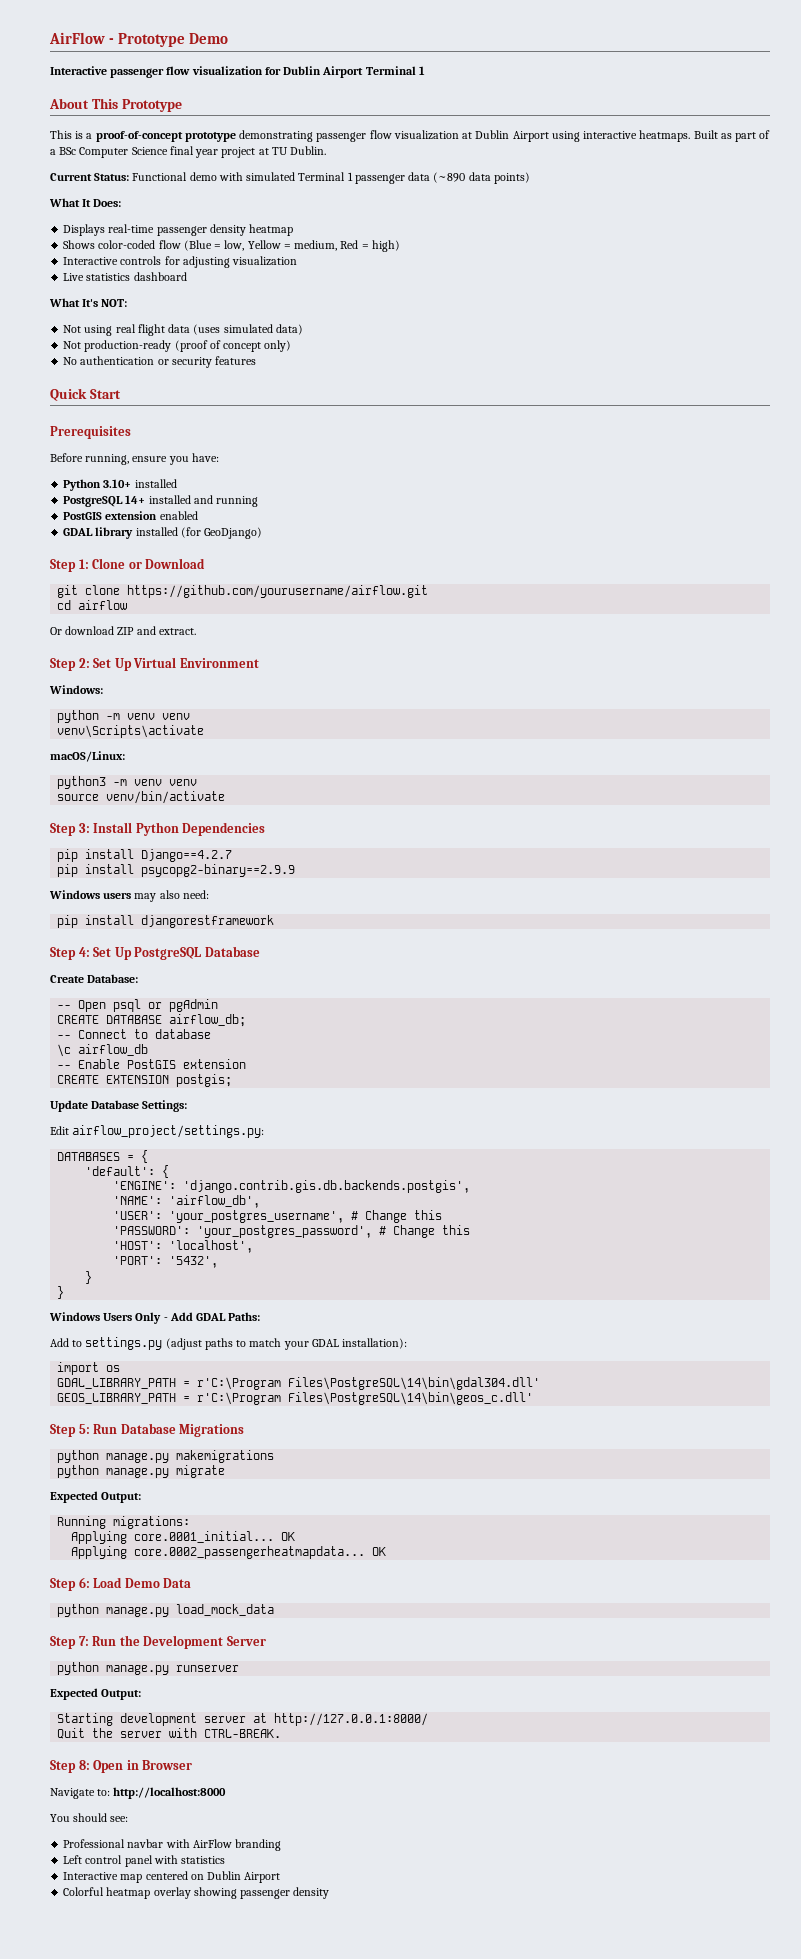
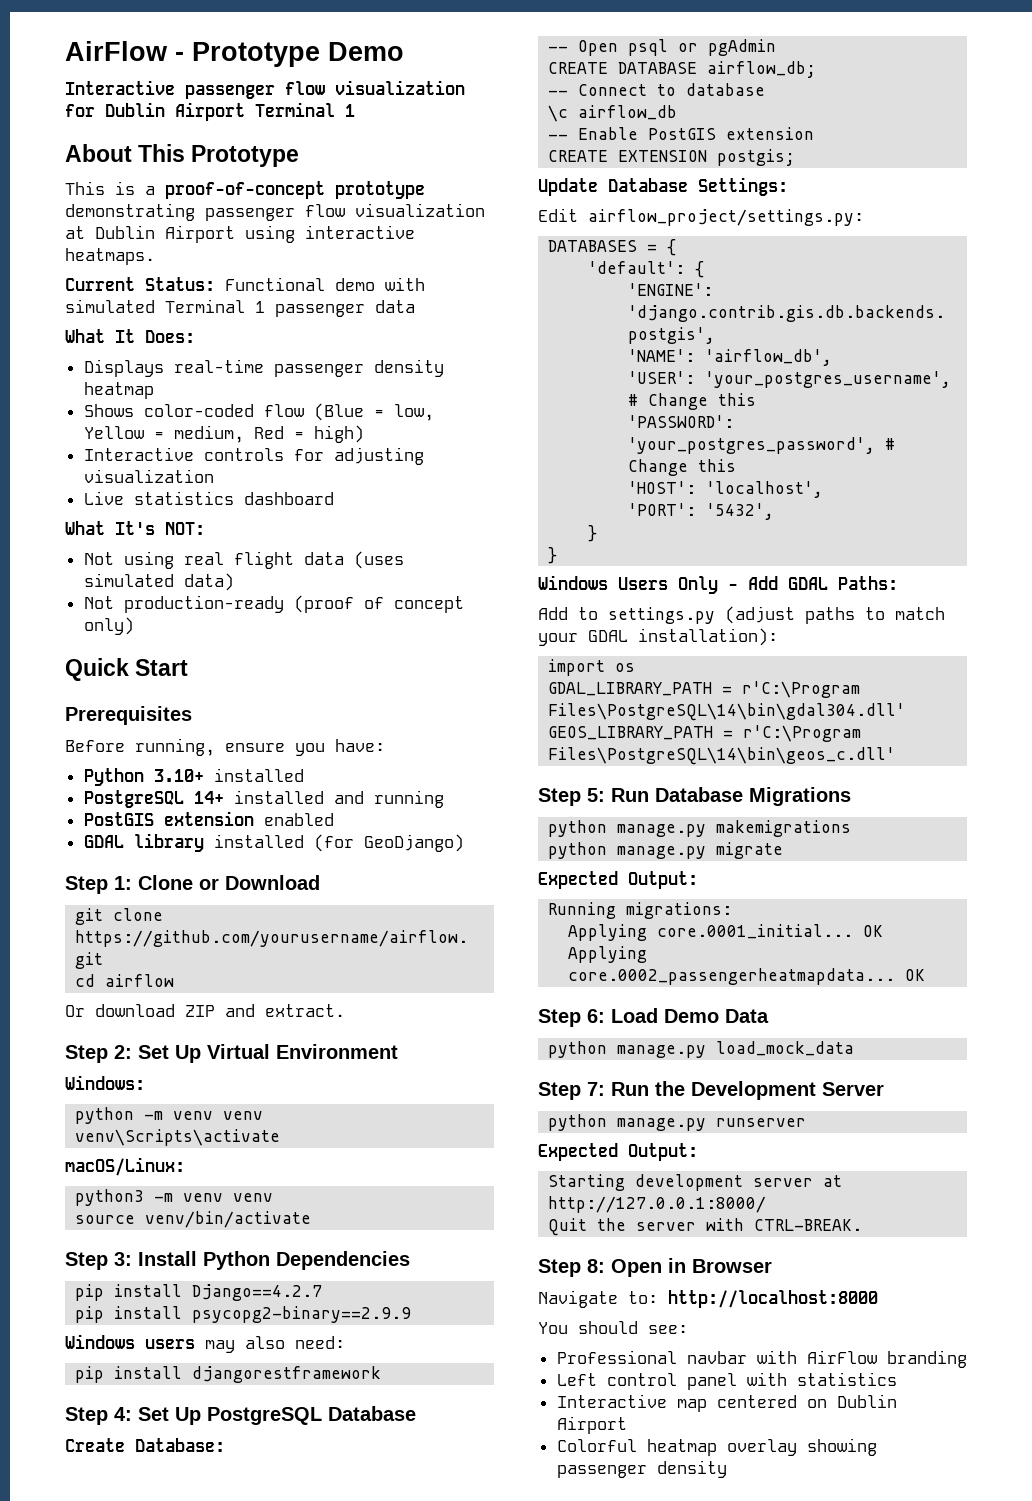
- Built as part of a BSc Computer Science final year project at TU Dublin.
- Current Status: Functional demo with simulated Terminal 1 passenger data (~890 data points)
+ Current Status: Functional demo with simulated Terminal 1 passenger data
- No authentication or security features

